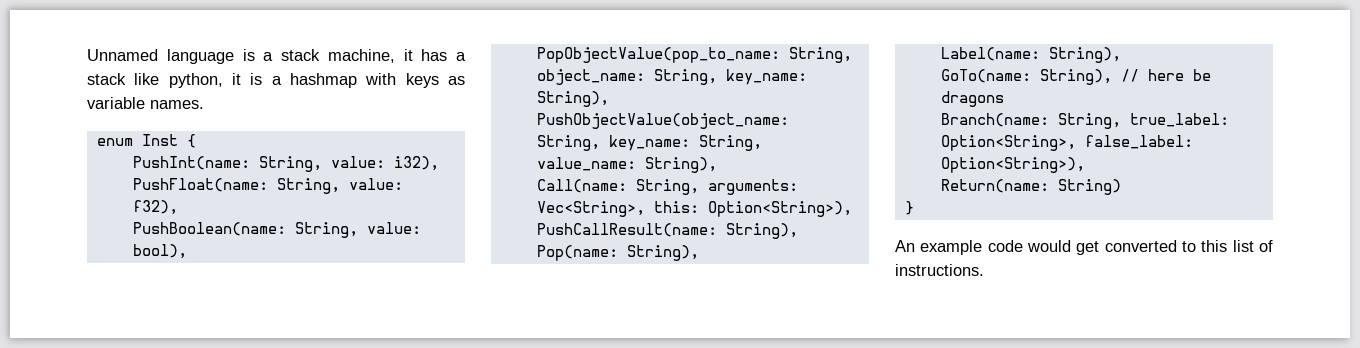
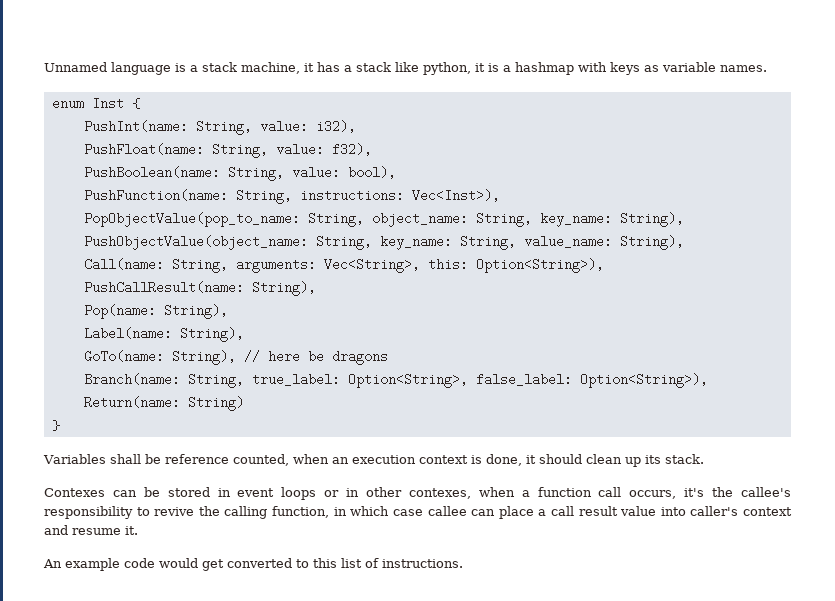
+ PushFunction(name: String, instructions: Vec<Inst>),
+ Variables shall be reference counted, when an execution context is done, it should clean up its stack.
+ Contexes can be stored in event loops or in other contexes, when a function call occurs, it's the callee's responsibility to revive the calling function, in which case callee can place a call result value into caller's context and resume it.

